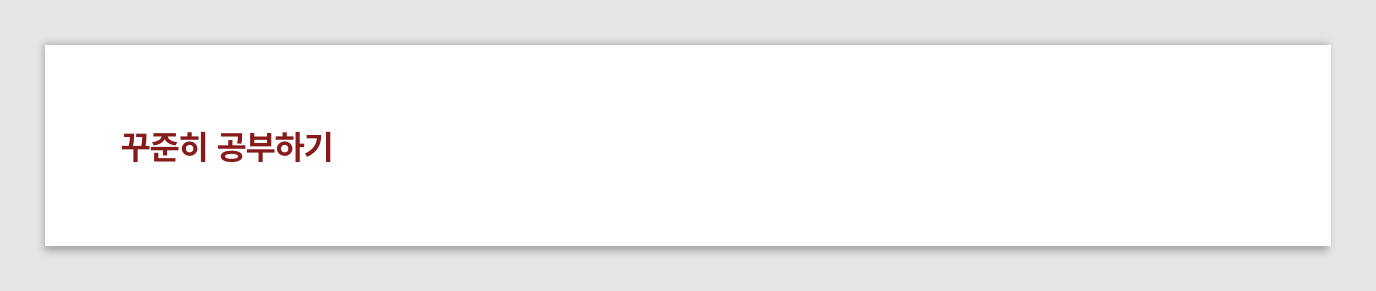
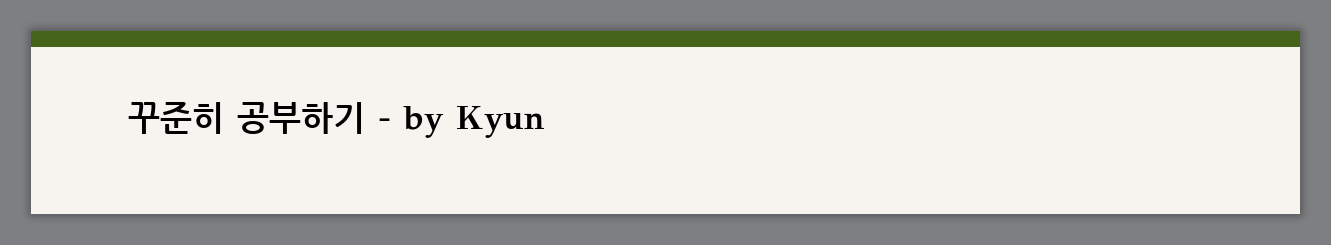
- 꾸준히 공부하기
+ 꾸준히 공부하기 - by Kyun

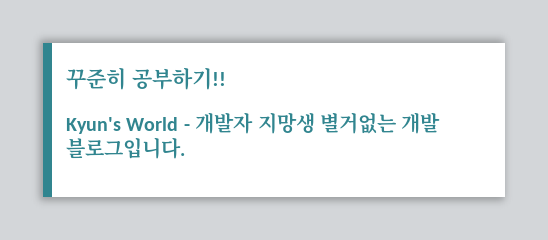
- 꾸준히 공부하기 - by Kyun
+ 꾸준히 공부하기!!
+ Kyun's World - 개발자 지망생 별거없는 개발 블로그입니다.

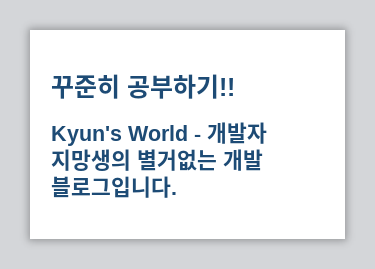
- Kyun's World - 개발자 지망생 별거없는 개발 블로그입니다.
+ Kyun's World - 개발자 지망생의 별거없는 개발 블로그입니다.

